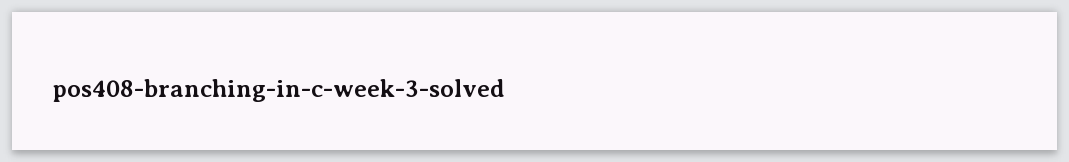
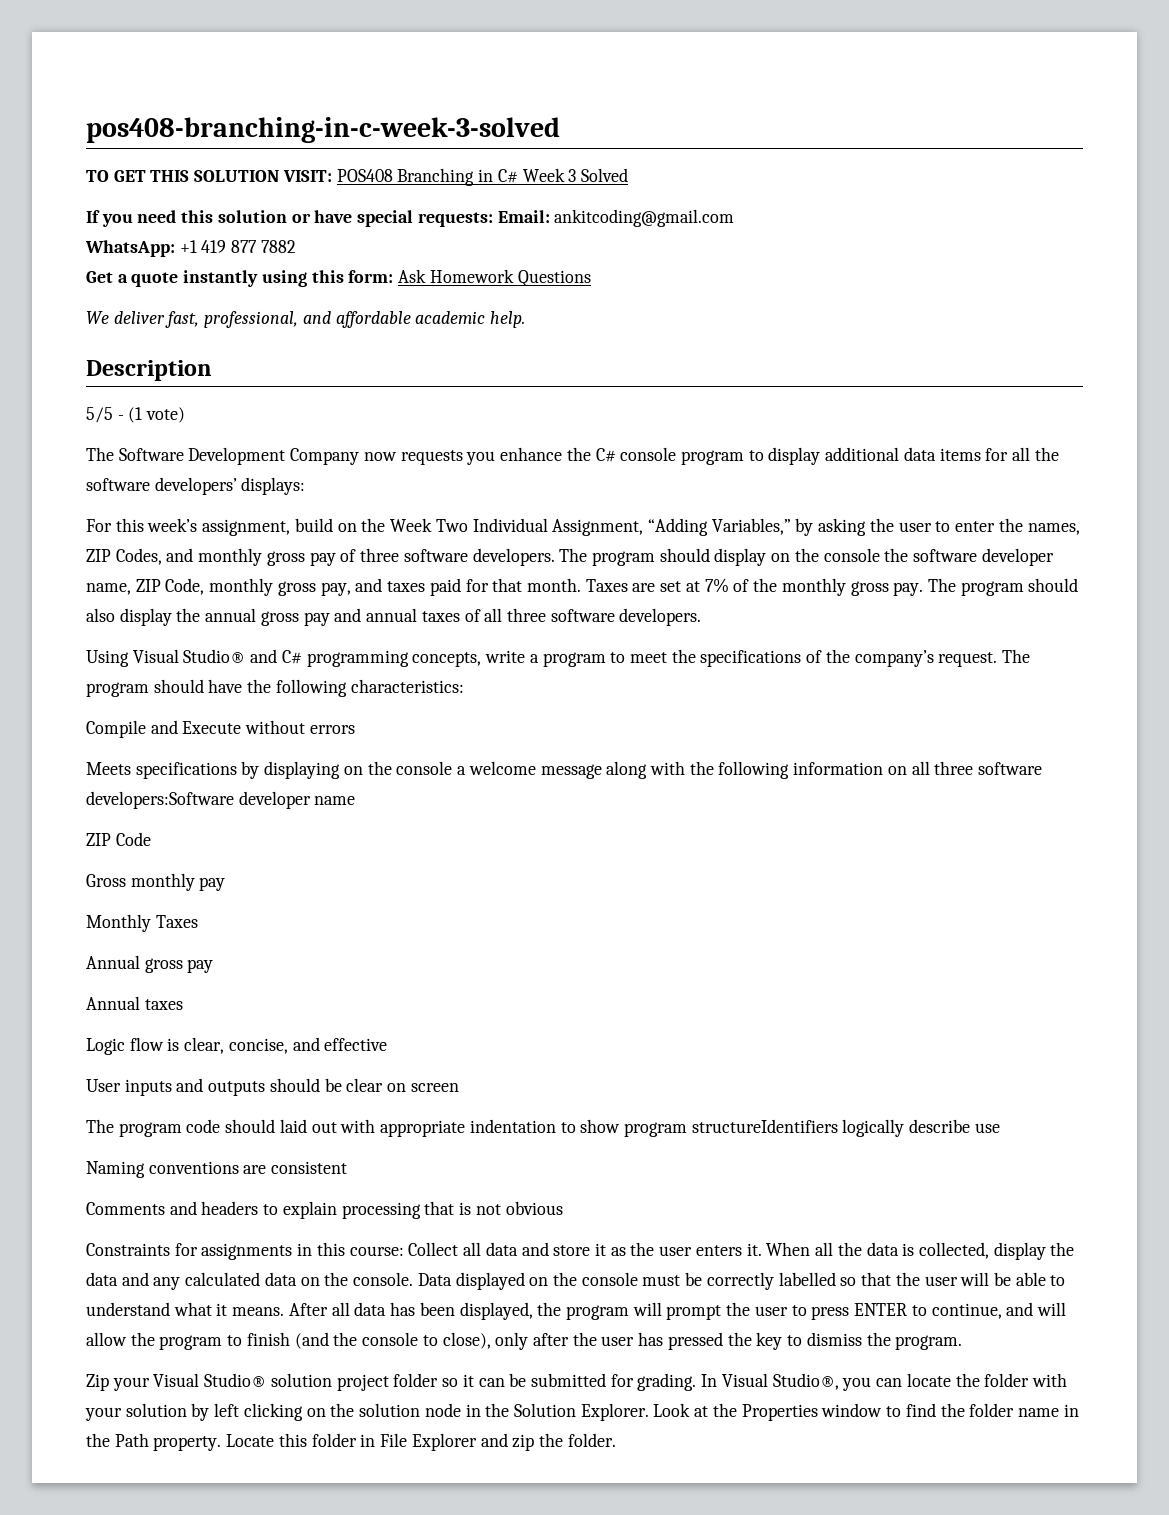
+ TO GET THIS SOLUTION VISIT: POS408 Branching in C# Week 3 Solved
+ If you need this solution or have special requests: Email: ankitcoding@gmail.com
+ WhatsApp: +1 419 877 7882
+ Get a quote instantly using this form: Ask Homework Questions
+ We deliver fast, professional, and affordable academic help.
+ Description
+ 5/5 - (1 vote)
+ The Software Development Company now requests you enhance the C# console program to display additional data items for all the software developers’ displays:
+ For this week’s assignment, build on the Week Two Individual Assignment, “Adding Variables,” by asking the user to enter the names, ZIP Codes, and monthly gross pay of three software developers. The program should display on the console the software developer name, ZIP Code, monthly gross pay, and taxes paid for that month. Taxes are set at 7% of the monthly gross pay. The program should also display the annual gross pay and annual taxes of all three software developers.
+ Using Visual Studio® and C# programming concepts, write a program to meet the specifications of the company’s request. The program should have the following characteristics:
+ Compile and Execute without errors
+ Meets specifications by displaying on the console a welcome message along with the following information on all three software developers:Software developer name
+ ZIP Code
+ Gross monthly pay
+ Monthly Taxes
+ Annual gross pay
+ Annual taxes
+ Logic flow is clear, concise, and effective
+ User inputs and outputs should be clear on screen
+ The program code should laid out with appropriate indentation to show program structureIdentifiers logically describe use
+ Naming conventions are consistent
+ Comments and headers to explain processing that is not obvious
+ Constraints for assignments in this course: Collect all data and store it as the user enters it. When all the data is collected, display the data and any calculated data on the console. Data displayed on the console must be correctly labelled so that the user will be able to understand what it means. After all data has been displayed, the program will prompt the user to press ENTER to continue, and will allow the program to finish (and the console to close), only after the user has pressed the key to dismiss the program.
+ Zip your Visual Studio® solution project folder so it can be submitted for grading. In Visual Studio®, you can locate the folder with your solution by left clicking on the solution node in the Solution Explorer. Look at the Properties window to find the folder name in the Path property. Locate this folder in File Explorer and zip the folder.

